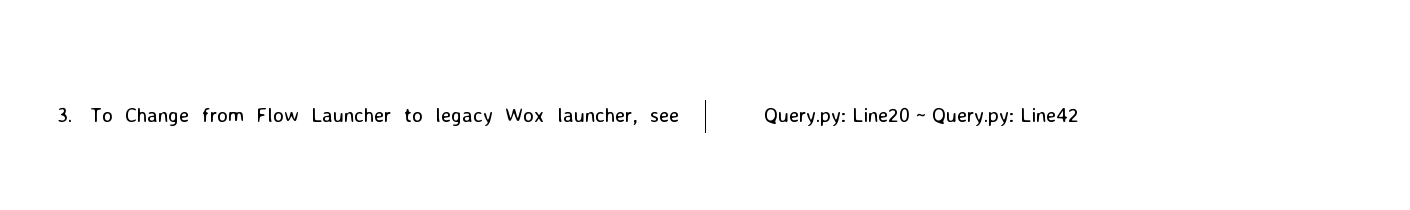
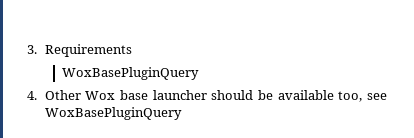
- 3. To Change from Flow Launcher to legacy Wox launcher, see Query.py: Line20 ~ Query.py: Line42
+ 3. Requirements
+ WoxBasePluginQuery
+ 4. Other Wox base launcher should be available too, see WoxBasePluginQuery

